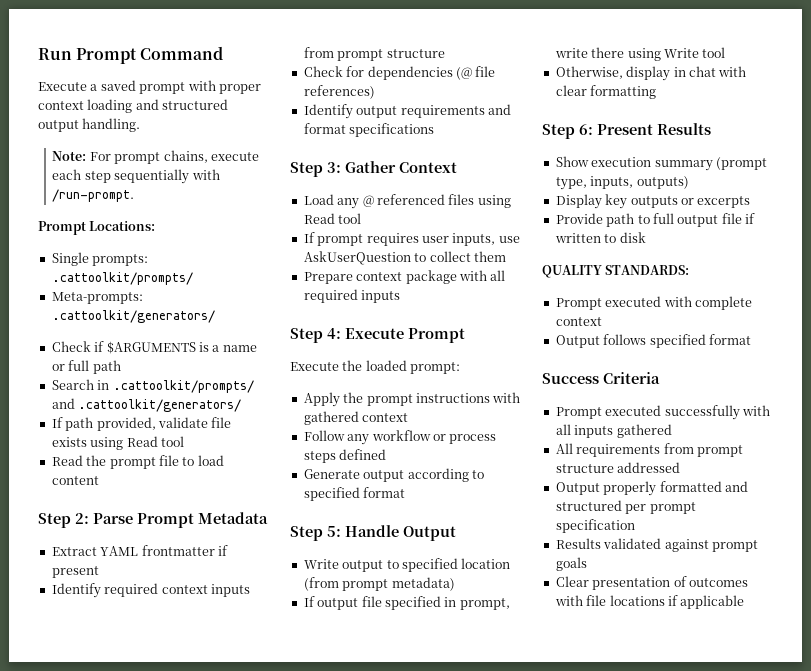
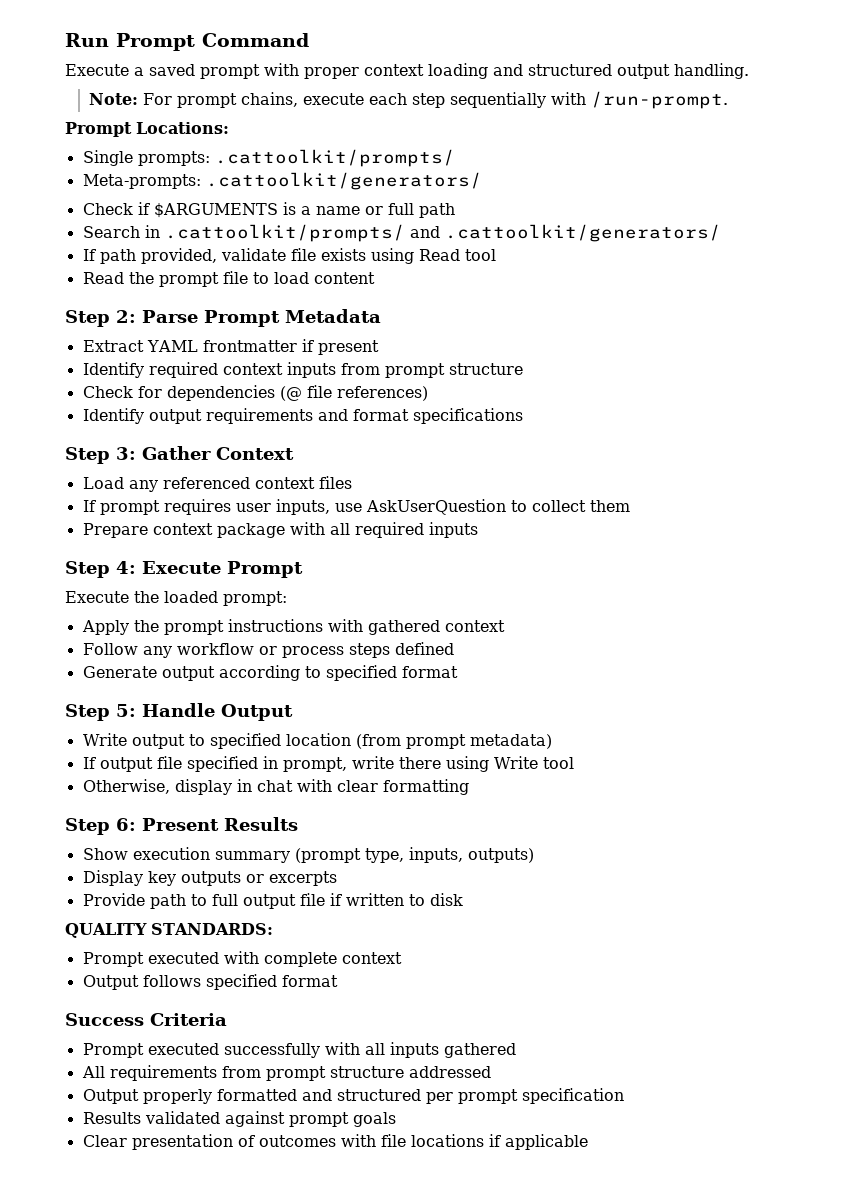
- Load any @ referenced files using Read tool
+ Load any referenced context files

